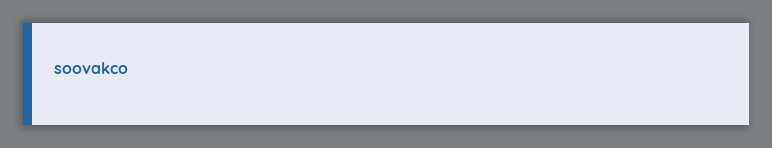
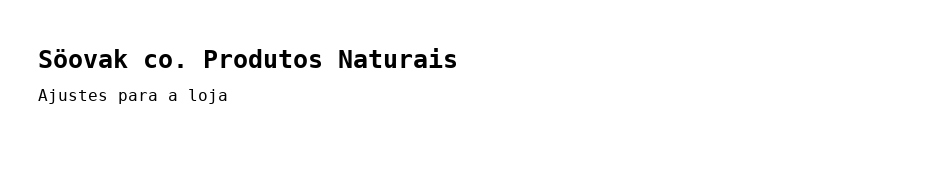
- soovakco
+ Söovak co. Produtos Naturais
+ Ajustes para a loja

